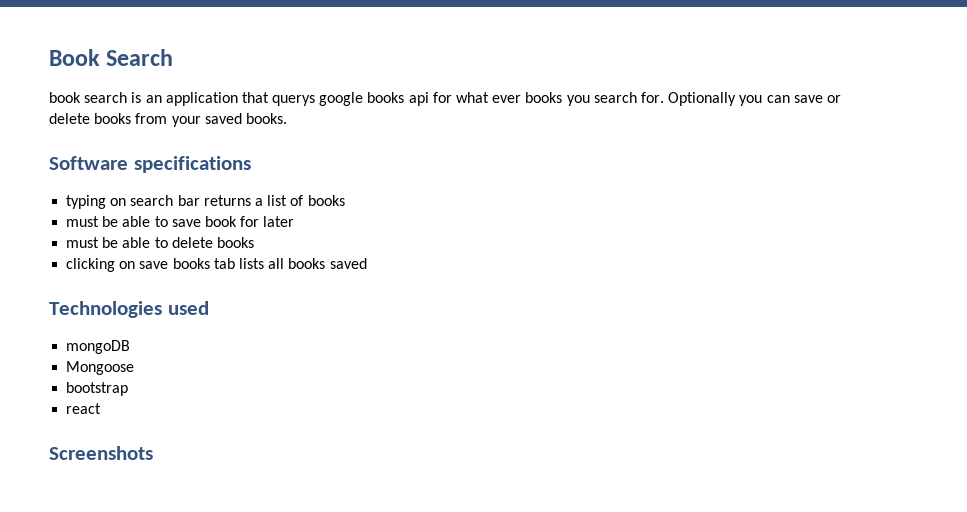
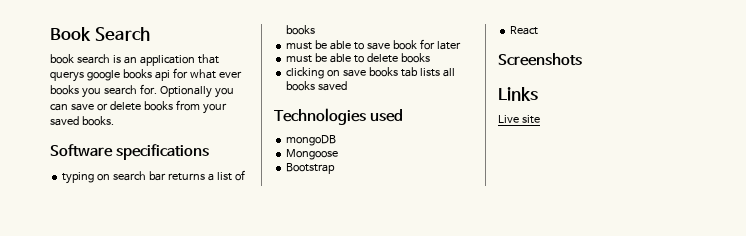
- bootstrap
- react
+ Bootstrap
+ React
+ Links
+ Live site

